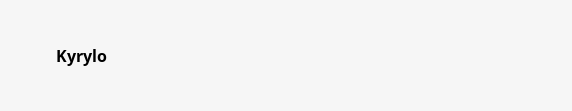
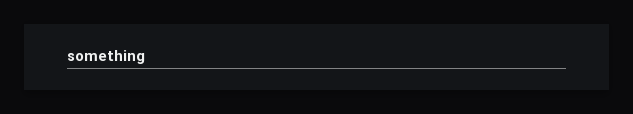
- Kyrylo
+ something

